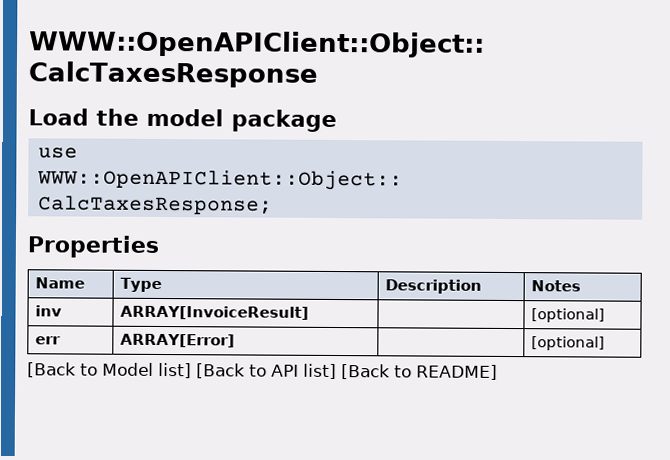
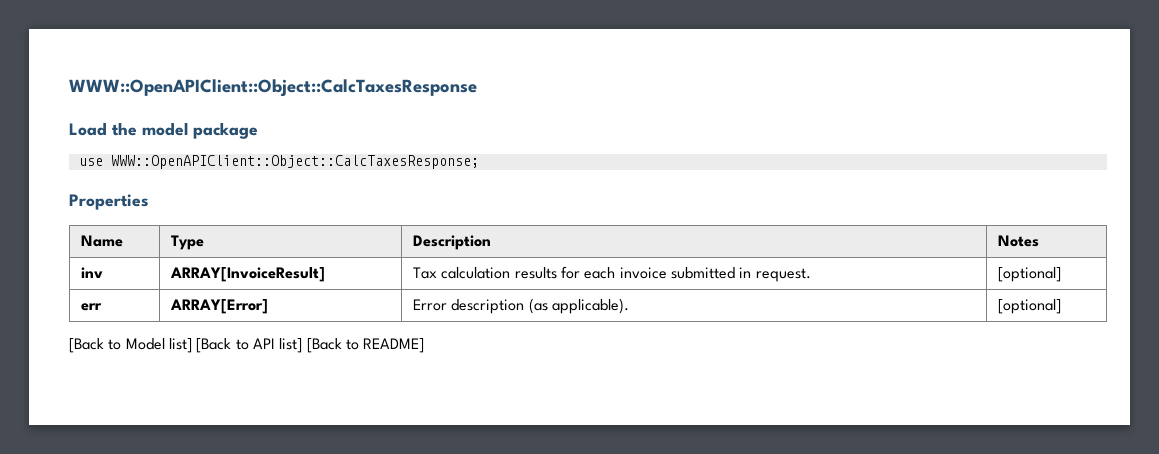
- inv | ARRAY[InvoiceResult] | | [optional]
+ inv | ARRAY[InvoiceResult] | Tax calculation results for each invoice submitted in request. | [optional]
- err | ARRAY[Error] | | [optional]
+ err | ARRAY[Error] | Error description (as applicable). | [optional]

